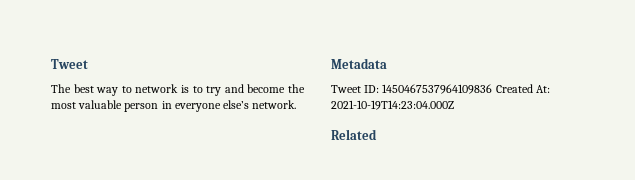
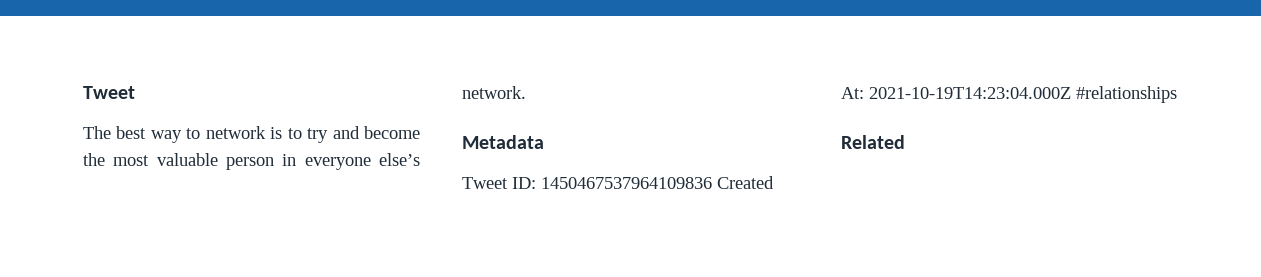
- Tweet ID: 1450467537964109836 Created At: 2021-10-19T14:23:04.000Z
+ Tweet ID: 1450467537964109836 Created At: 2021-10-19T14:23:04.000Z #relationships

